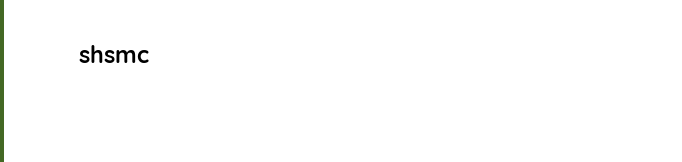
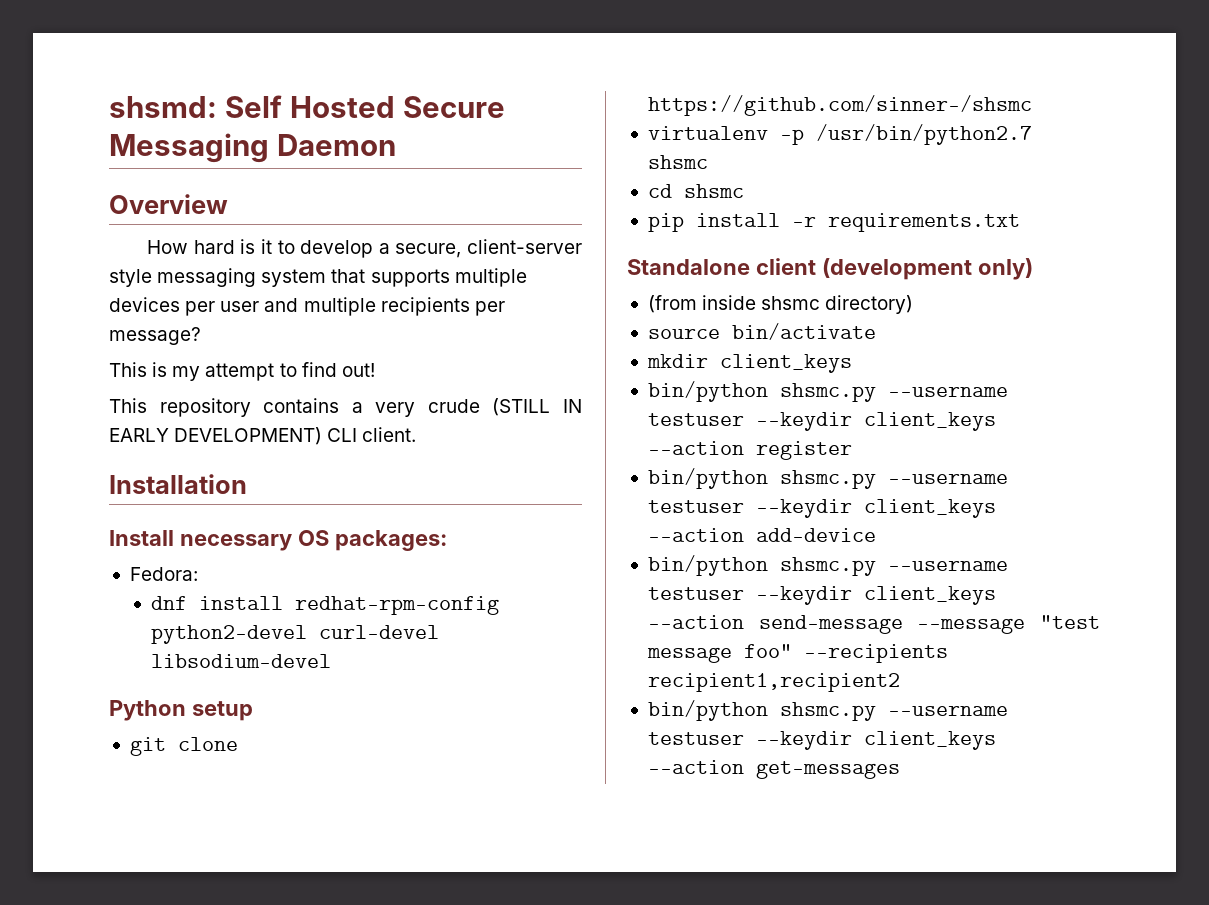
- shsmc
+ shsmd: Self Hosted Secure Messaging Daemon
+ Overview
+ How hard is it to develop a secure, client-server style messaging system that supports multiple devices per user and multiple recipients per message?
+ This is my attempt to find out!
+ This repository contains a very crude (STILL IN EARLY DEVELOPMENT) CLI client.
+ Installation
+ Install necessary OS packages:
+ Fedora:
+ dnf install redhat-rpm-config python2-devel curl-devel libsodium-devel
+ Python setup
+ git clone https://github.com/sinner-/shsmc
+ virtualenv -p /usr/bin/python2.7 shsmc
+ cd shsmc
+ pip install -r requirements.txt
+ Standalone client (development only)
+ (from inside shsmc directory)
+ source bin/activate
+ mkdir client_keys
+ bin/python shsmc.py --username testuser --keydir client_keys --action register
+ bin/python shsmc.py --username testuser --keydir client_keys --action add-device
+ bin/python shsmc.py --username testuser --keydir client_keys --action send-message --message "test message foo" --recipients recipient1,recipient2
+ bin/python shsmc.py --username testuser --keydir client_keys --action get-messages

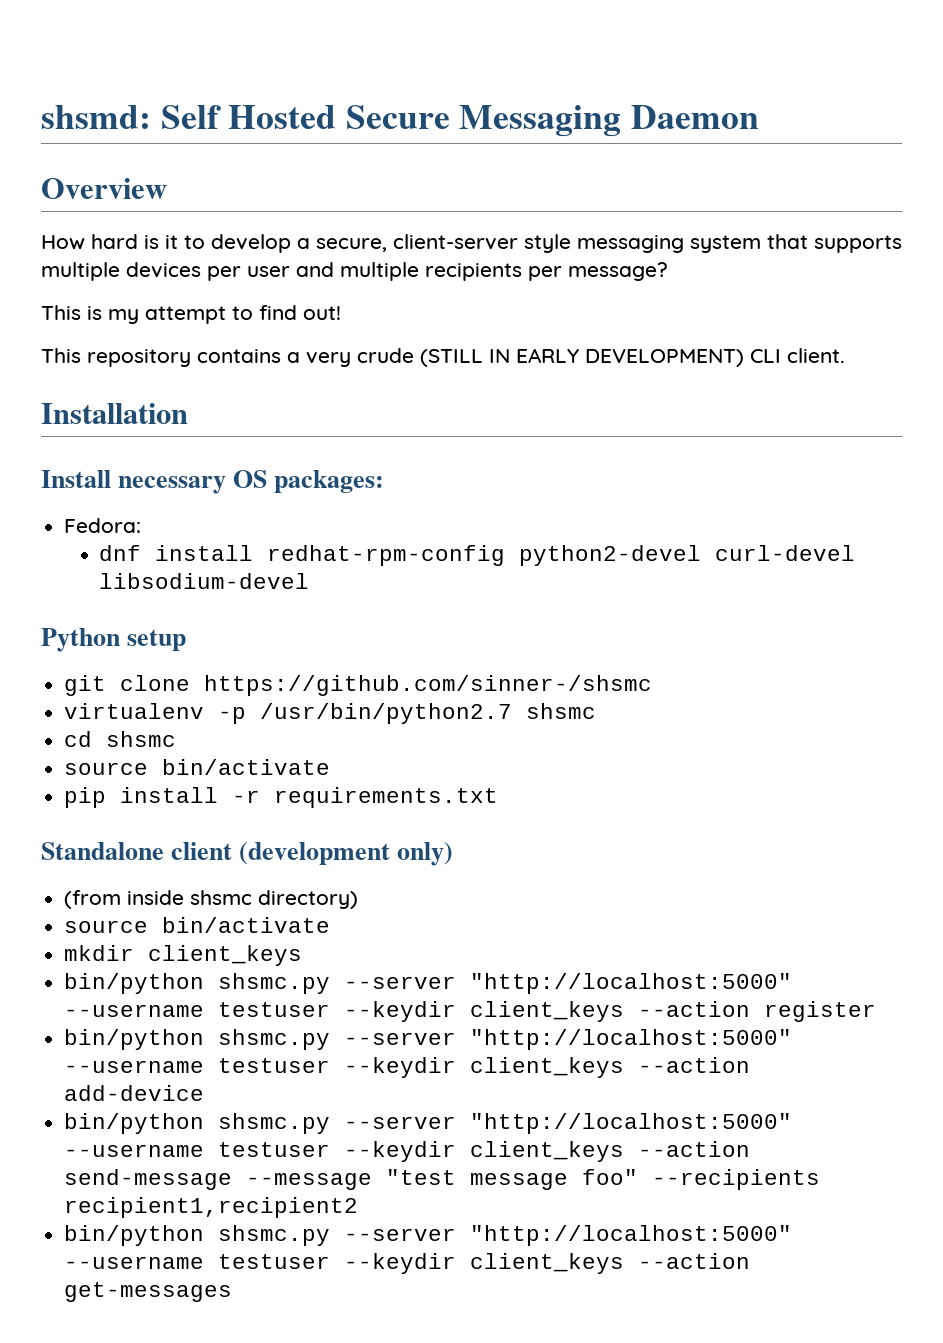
  cd shsmc
+ source bin/activate
- bin/python shsmc.py --username testuser --keydir client_keys --action register
+ bin/python shsmc.py --server "http://localhost:5000" --username testuser --keydir client_keys --action register
- bin/python shsmc.py --username testuser --keydir client_keys --action add-device
+ bin/python shsmc.py --server "http://localhost:5000" --username testuser --keydir client_keys --action add-device
- bin/python shsmc.py --username testuser --keydir client_keys --action send-message --message "test message foo" --recipients recipient1,recipient2
+ bin/python shsmc.py --server "http://localhost:5000" --username testuser --keydir client_keys --action send-message --message "test message foo" --recipients recipient1,recipient2
- bin/python shsmc.py --username testuser --keydir client_keys --action get-messages
+ bin/python shsmc.py --server "http://localhost:5000" --username testuser --keydir client_keys --action get-messages

